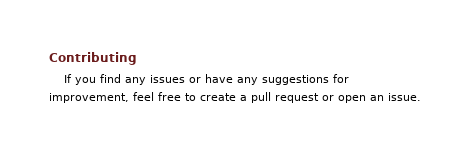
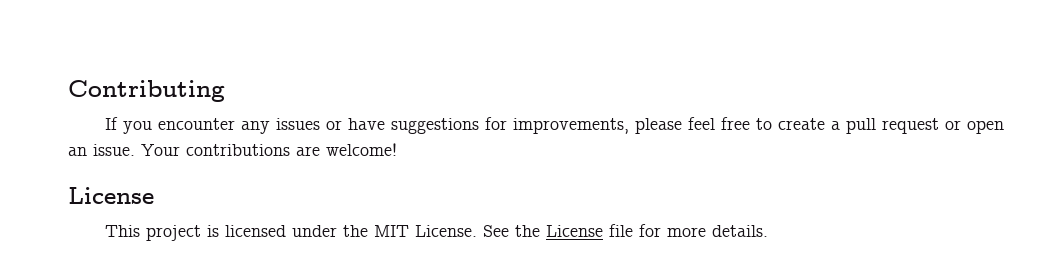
- If you find any issues or have any suggestions for improvement, feel free to create a pull request or open an issue.
+ If you encounter any issues or have suggestions for improvements, please feel free to create a pull request or open an issue.
+ Your contributions are welcome!
+ License
+ This project is licensed under the MIT License. See the License file for more details.

